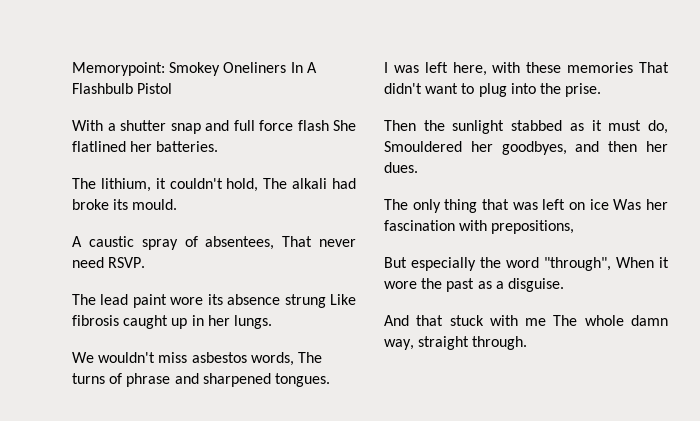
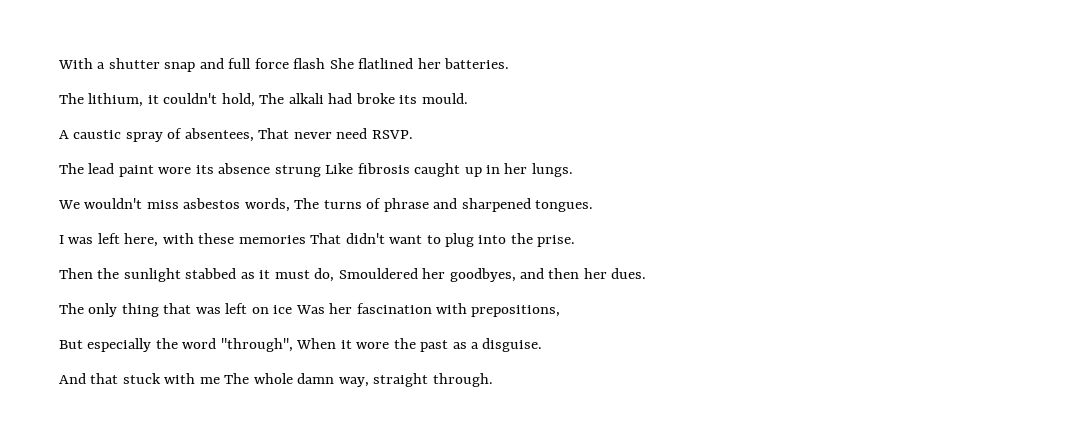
- Memorypoint: Smokey Oneliners In A Flashbulb Pistol

